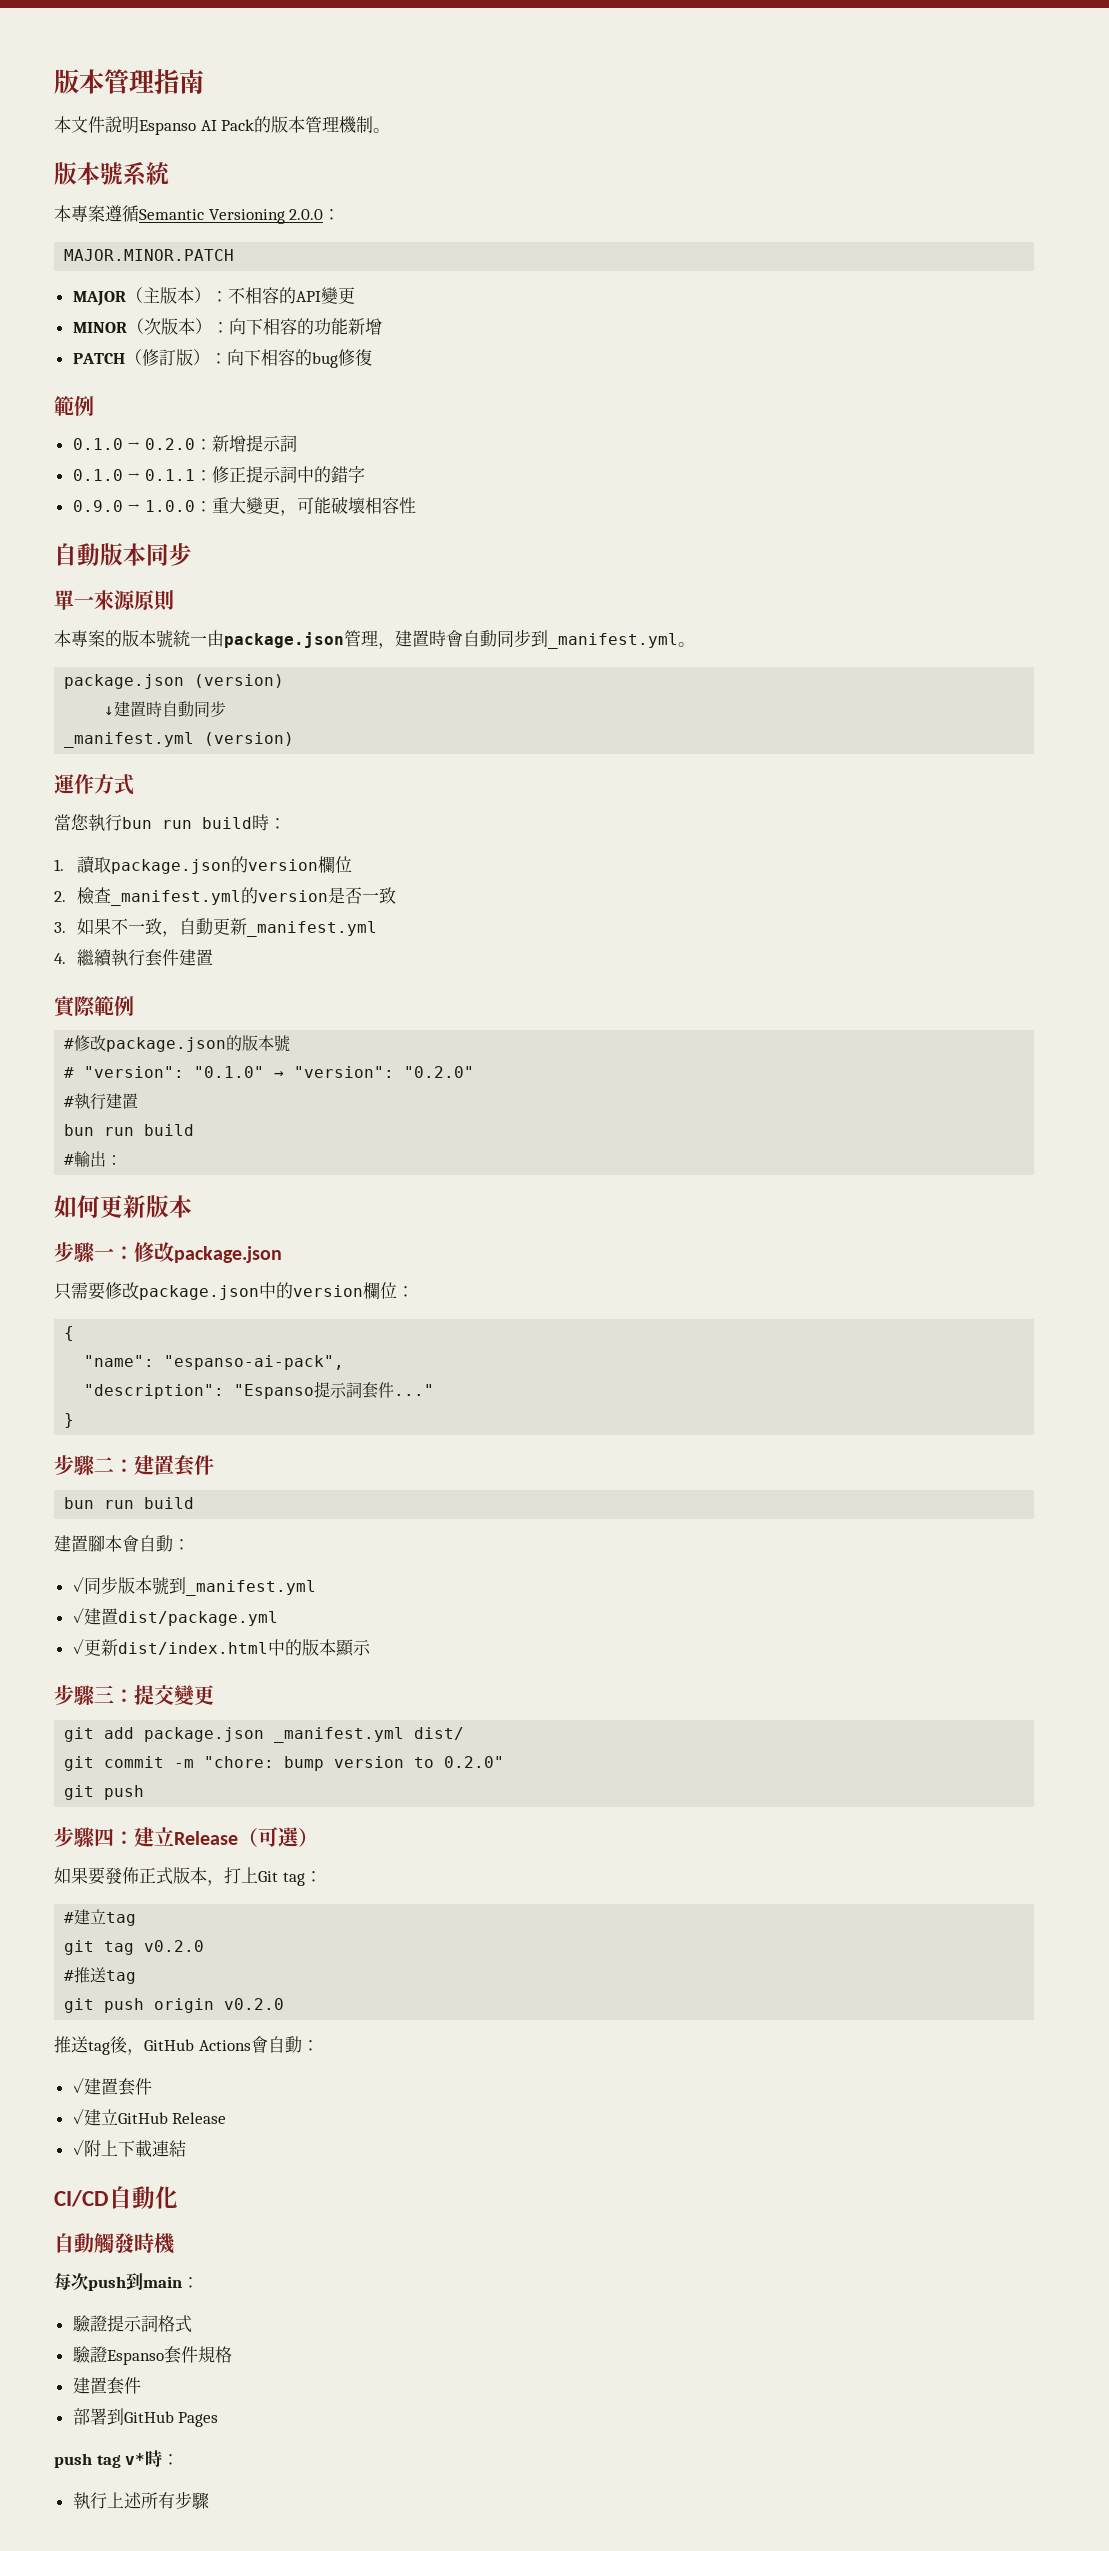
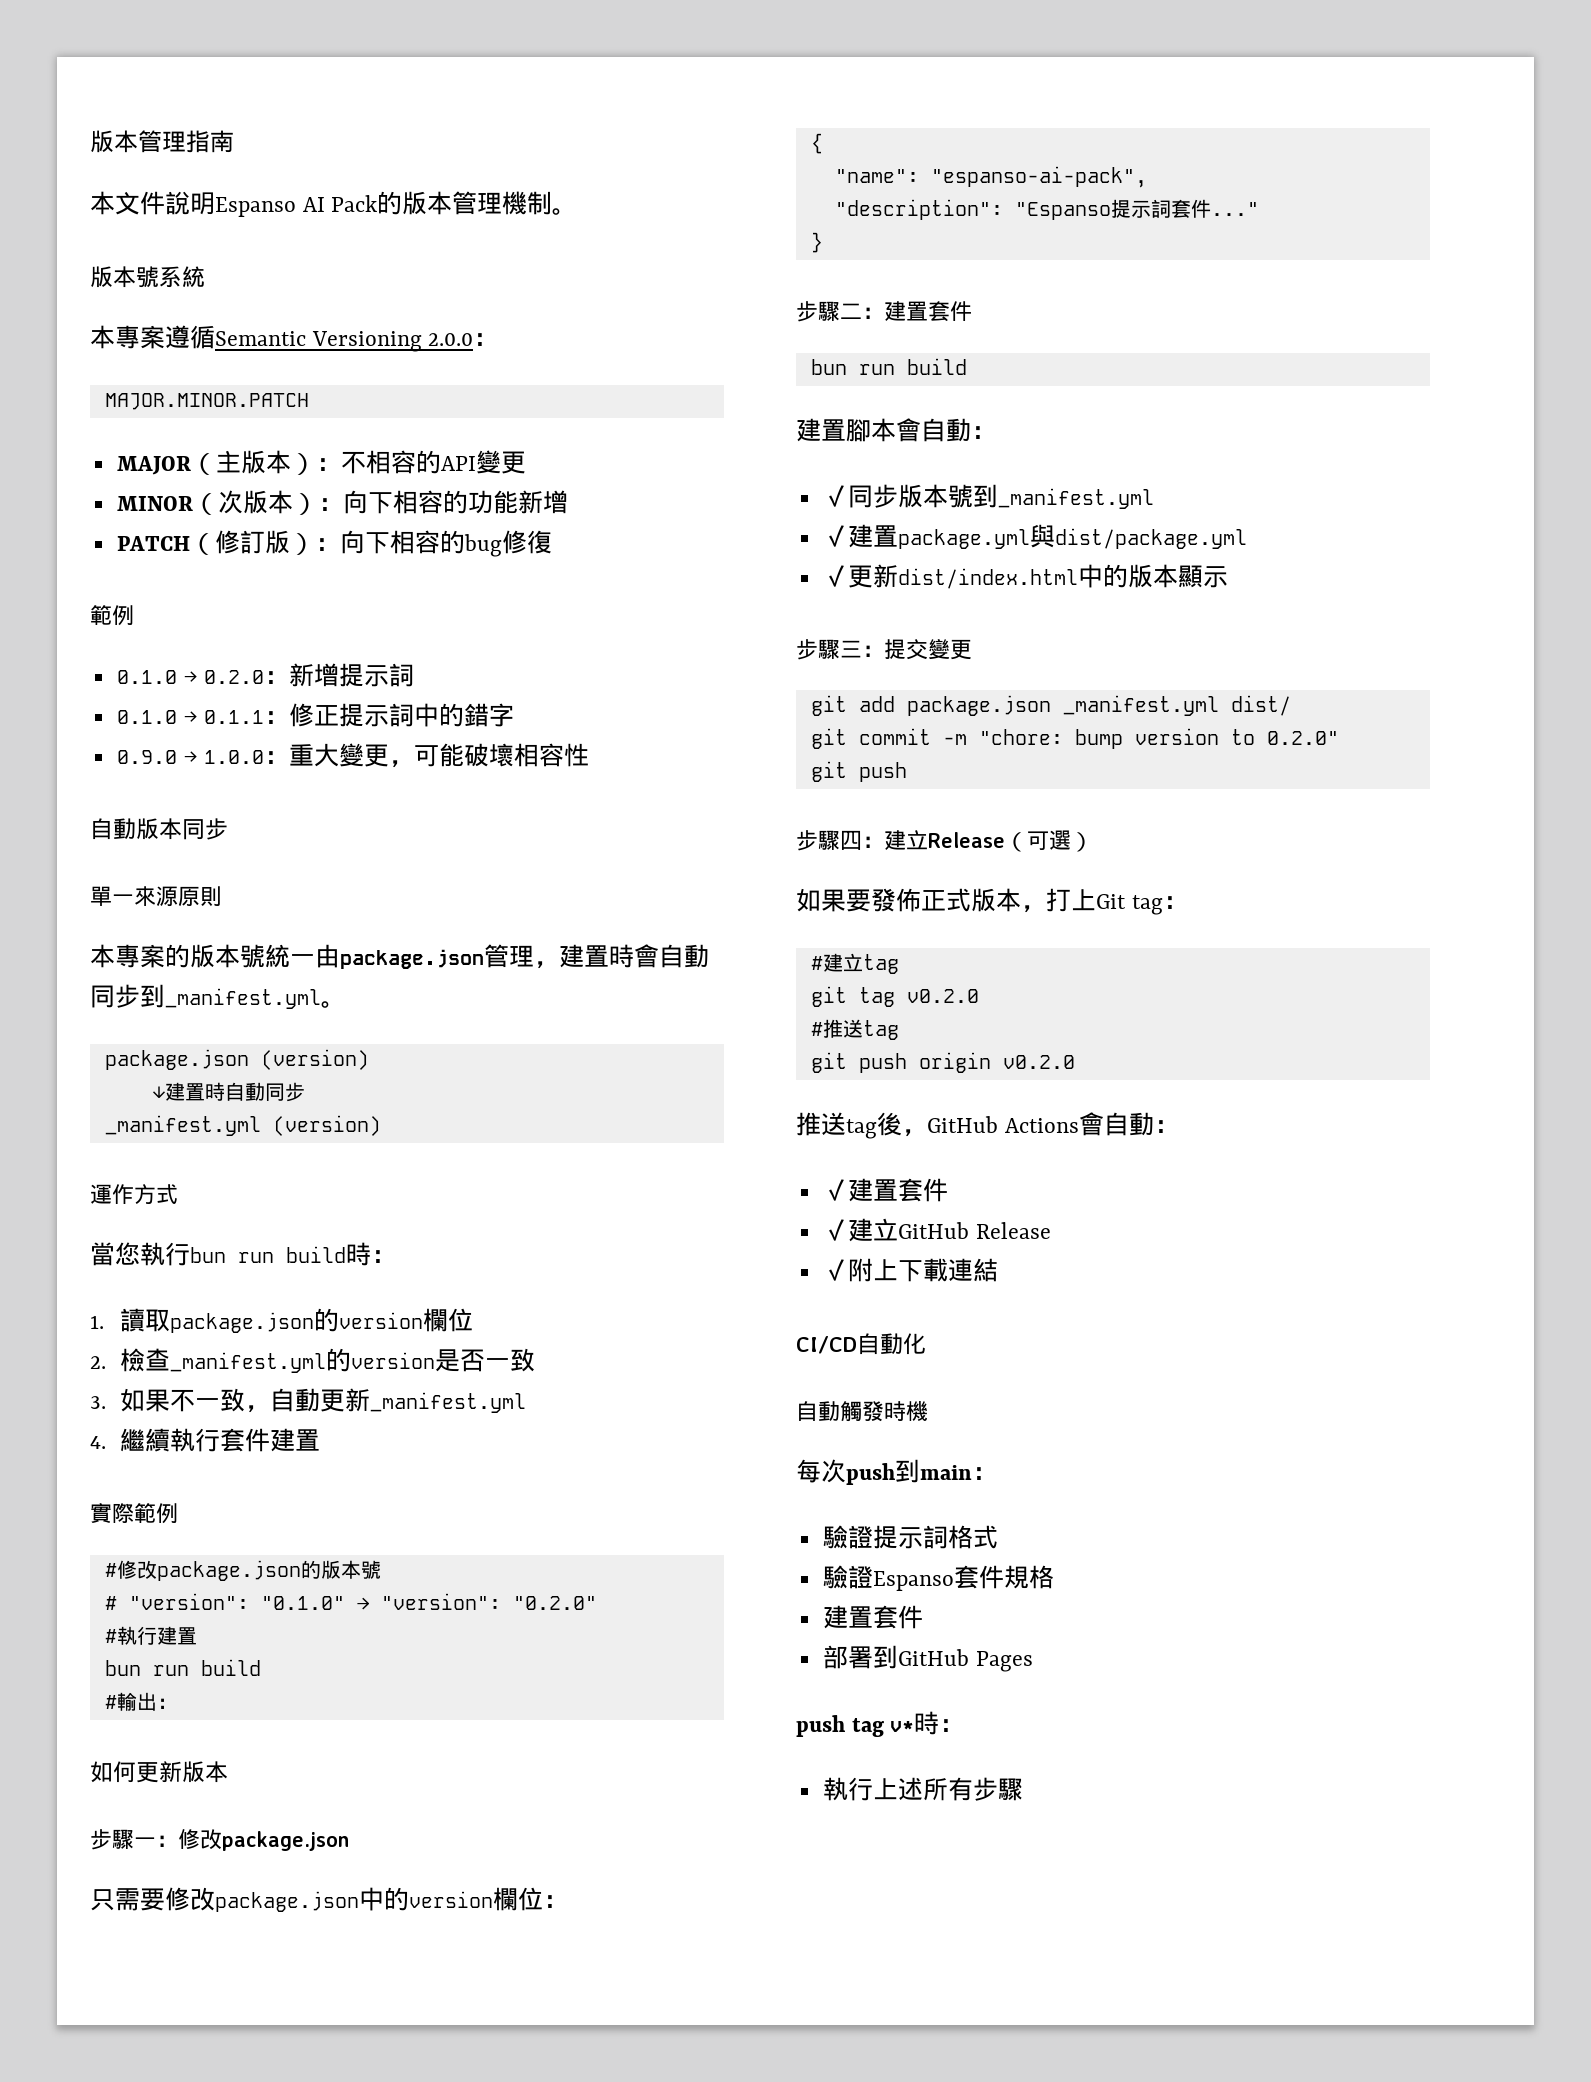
- ✓建置dist/package.yml
+ ✓建置package.yml與dist/package.yml

